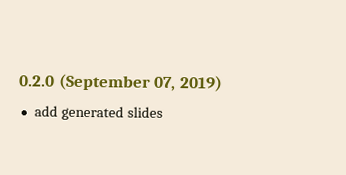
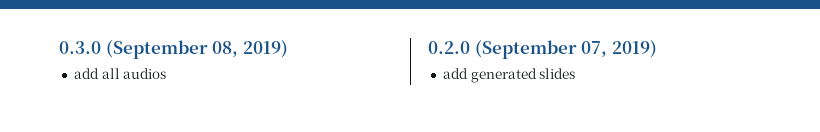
+ 0.3.0 (September 08, 2019)
+ add all audios

